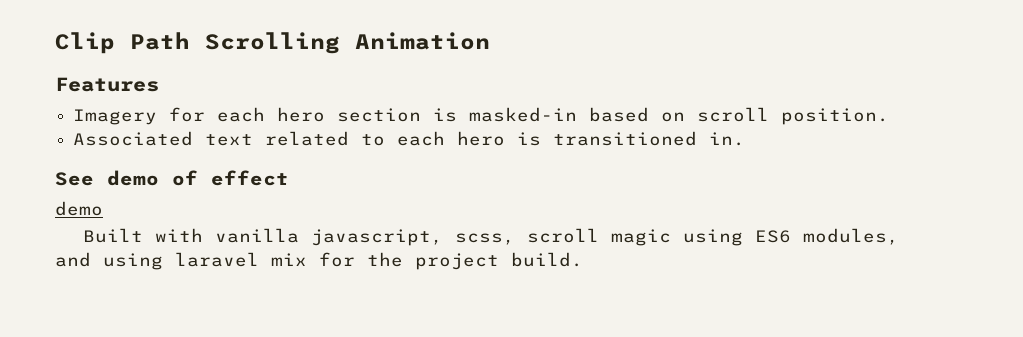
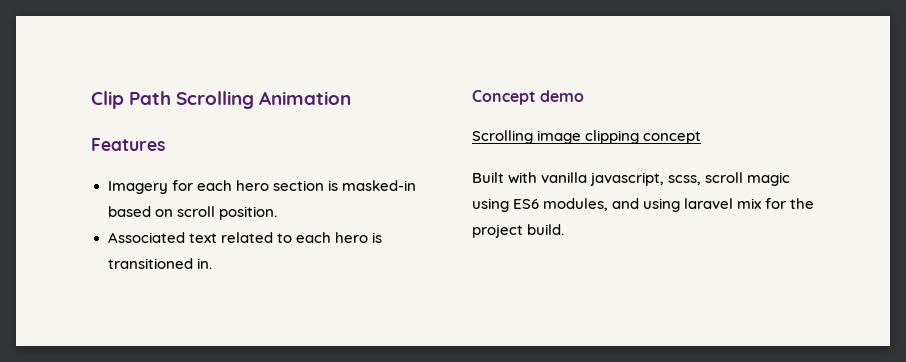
- See demo of effect
- demo
+ Concept demo
+ Scrolling image clipping concept

